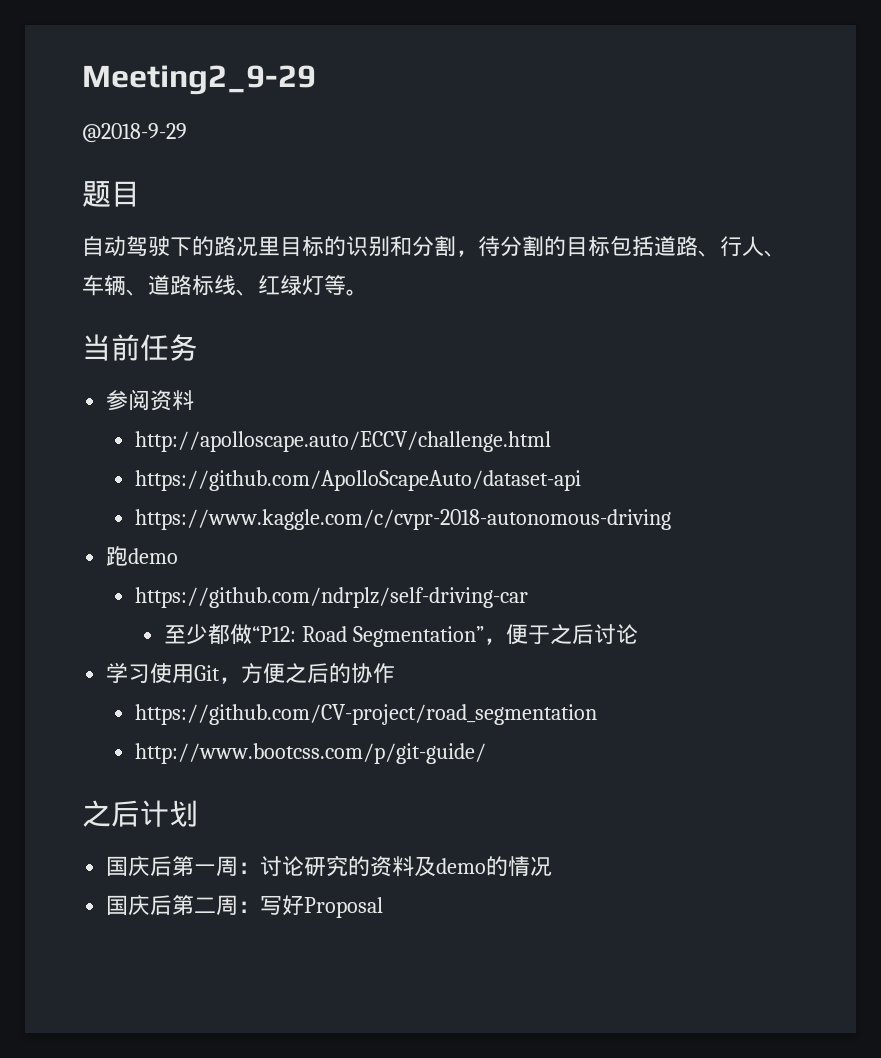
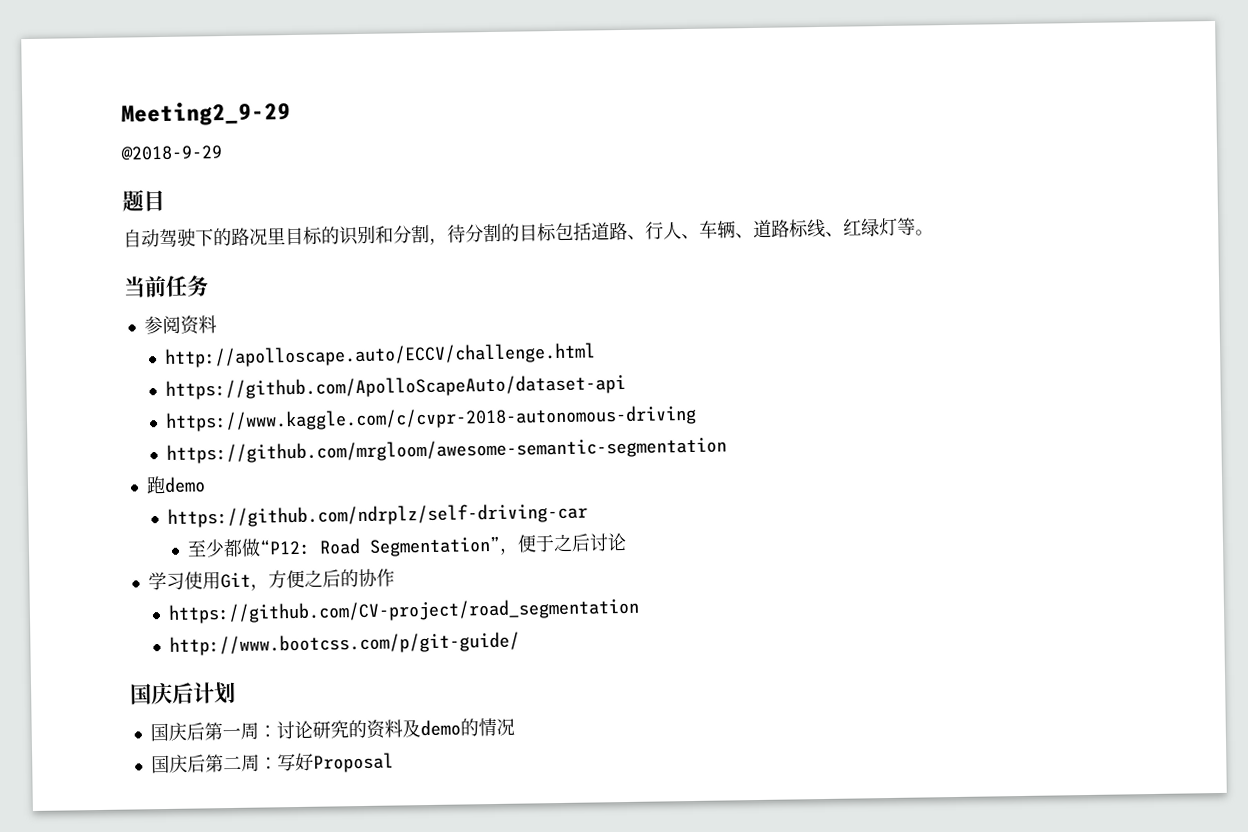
+ https://github.com/mrgloom/awesome-semantic-segmentation
- 之后计划
+ 国庆后计划

